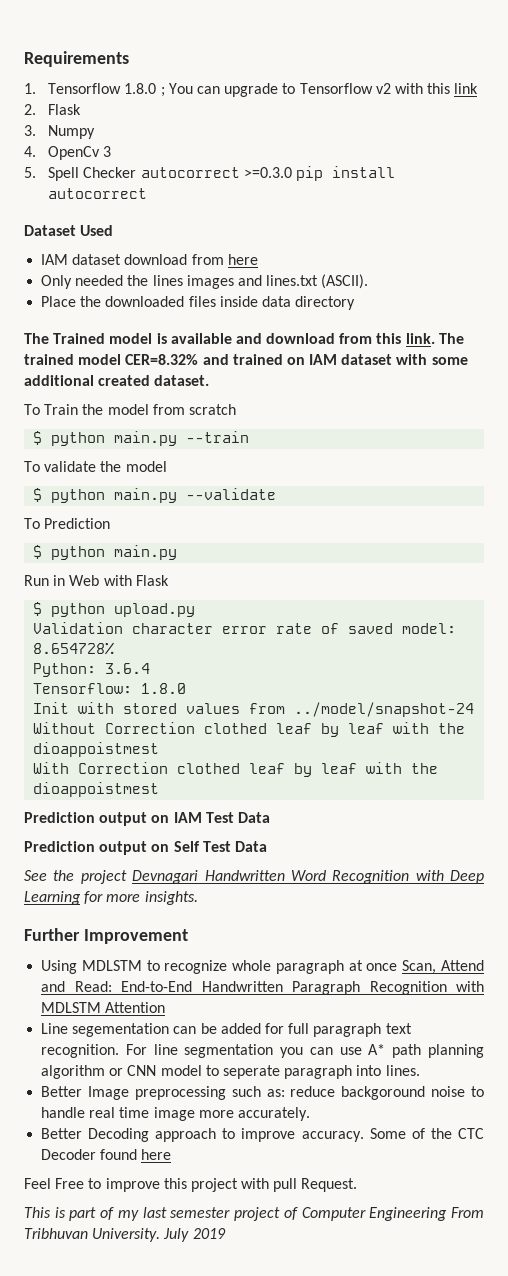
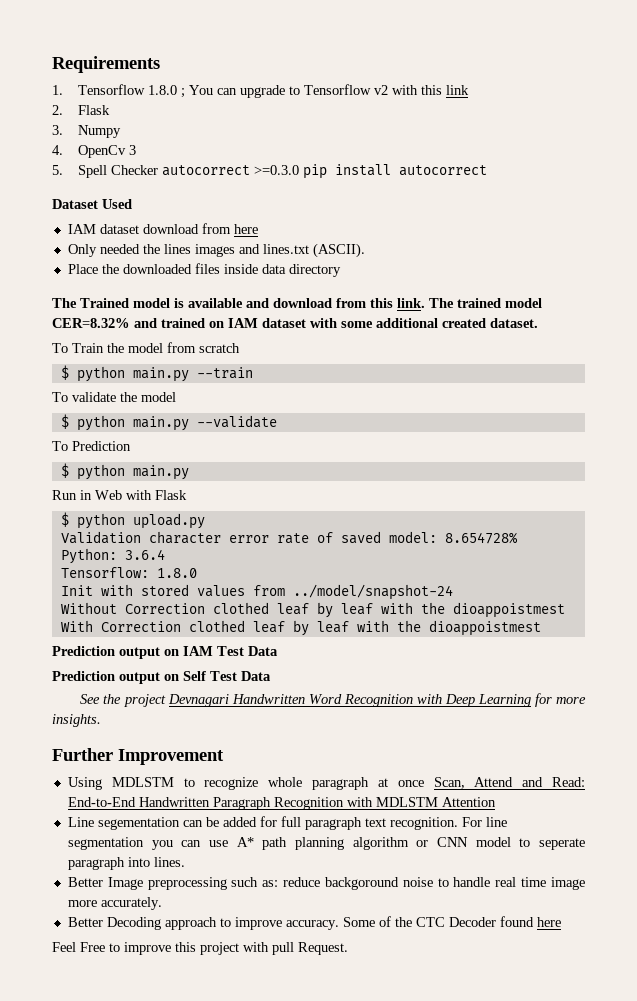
- This is part of my last semester project of Computer Engineering From Tribhuvan University. July 2019

